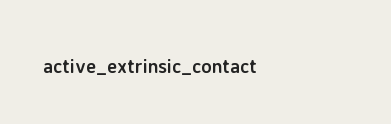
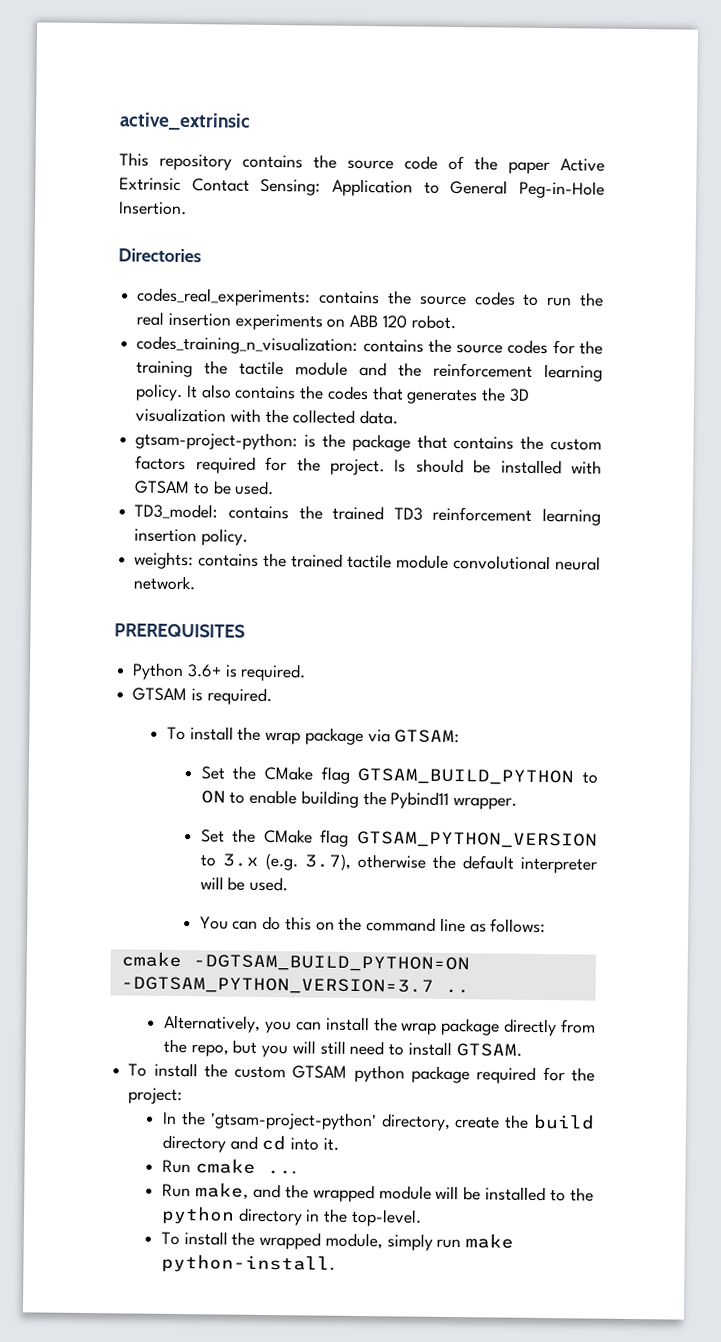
- active_extrinsic_contact
+ active_extrinsic
+ This repository contains the source code of the paper Active Extrinsic Contact Sensing: Application to General Peg-in-Hole Insertion.
+ Directories
+ codes_real_experiments: contains the source codes to run the real insertion experiments on ABB 120 robot.
+ codes_training_n_visualization: contains the source codes for the training the tactile module and the reinforcement learning policy. It also contains the codes that generates the 3D visualization with the collected data.
+ gtsam-project-python: is the package that contains the custom factors required for the project. Is should be installed with GTSAM to be used.
+ TD3_model: contains the trained TD3 reinforcement learning insertion policy.
+ weights: contains the trained tactile module convolutional neural network.
+ PREREQUISITES
+ Python 3.6+ is required.
+ GTSAM is required.
+ To install the wrap package via GTSAM:
+ Set the CMake flag GTSAM_BUILD_PYTHON to ON to enable building the Pybind11 wrapper.
+ Set the CMake flag GTSAM_PYTHON_VERSION to 3.x (e.g. 3.7), otherwise the default interpreter will be used.
+ You can do this on the command line as follows:
+ cmake -DGTSAM_BUILD_PYTHON=ON -DGTSAM_PYTHON_VERSION=3.7 ..
+ Alternatively, you can install the wrap package directly from the repo, but you will still need to install GTSAM.
+ To install the custom GTSAM python package required for the project:
+ In the 'gtsam-project-python' directory, create the build directory and cd into it.
+ Run cmake ...
+ Run make, and the wrapped module will be installed to the python directory in the top-level.
+ To install the wrapped module, simply run make python-install.

